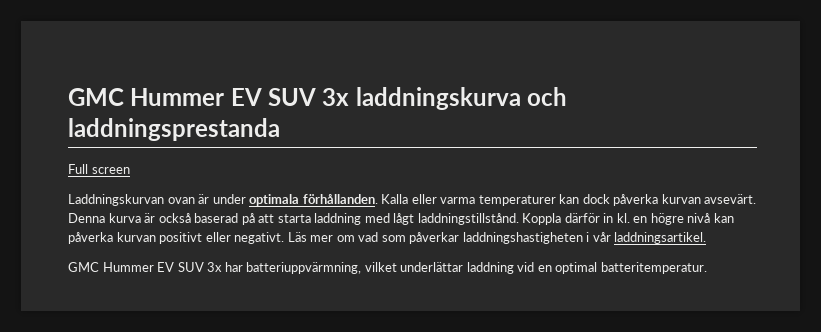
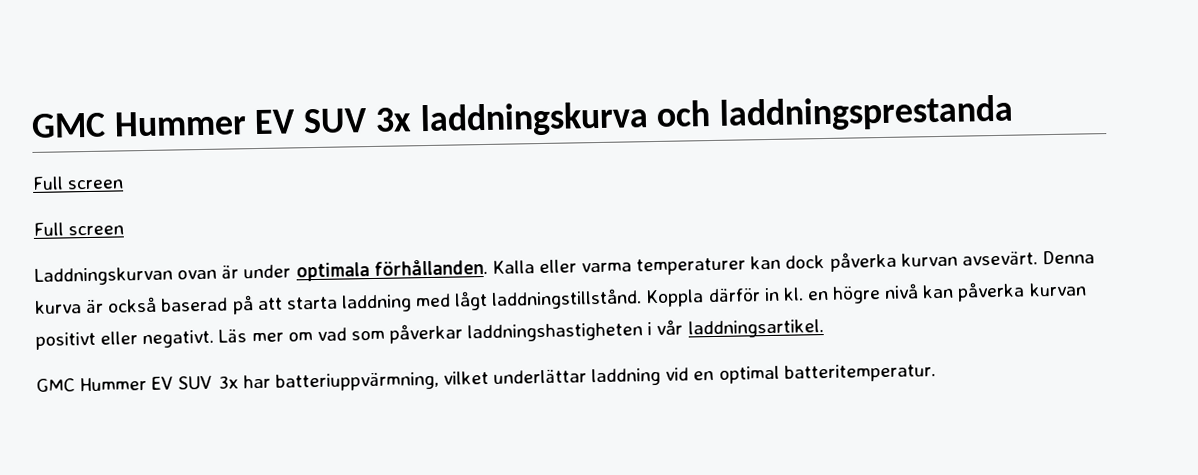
  GMC Hummer EV SUV 3x laddningskurva och laddningsprestanda
+ Full screen

